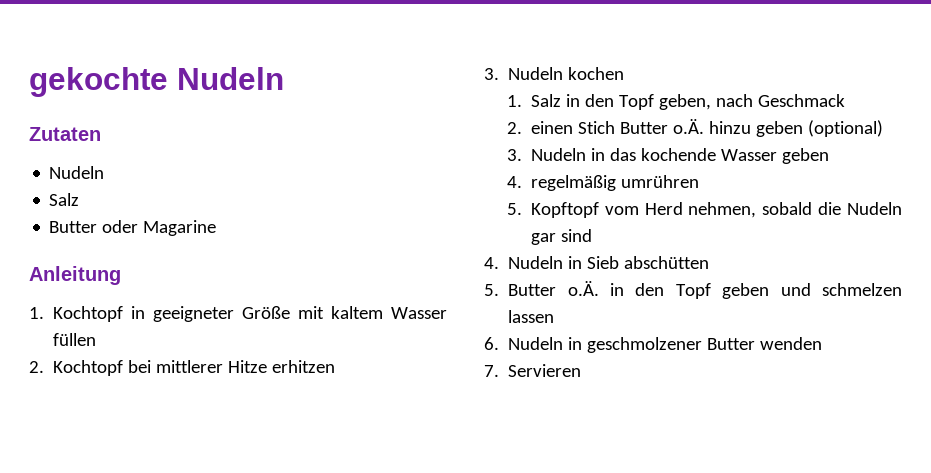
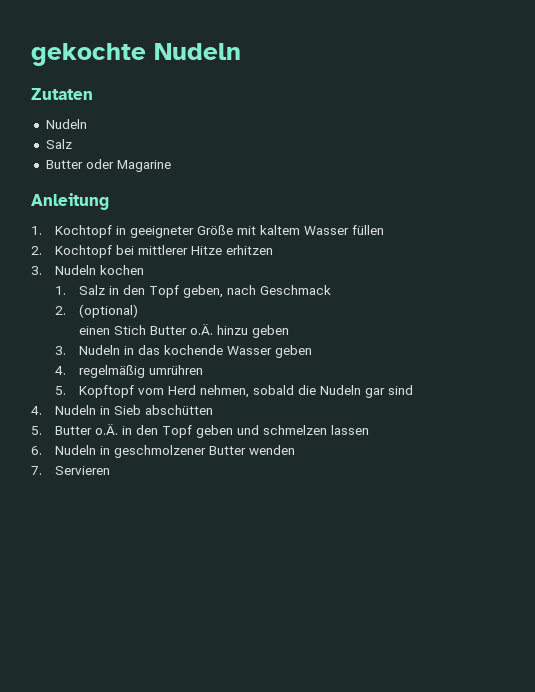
- 2. einen Stich Butter o.Ä. hinzu geben (optional)
+ 2. (optional)
+ einen Stich Butter o.Ä. hinzu geben

